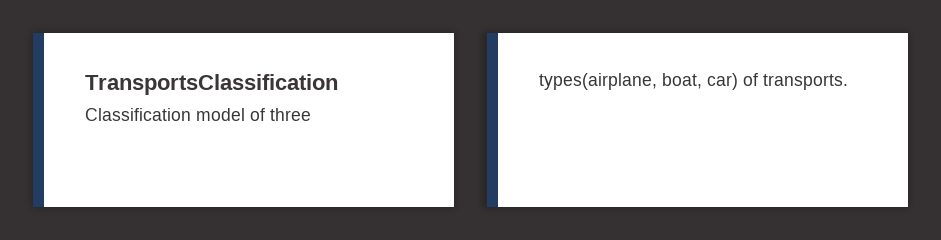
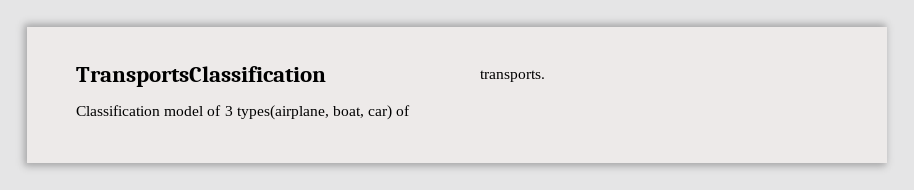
- Classification model of three types(airplane, boat, car) of transports.
+ Classification model of 3 types(airplane, boat, car) of transports.

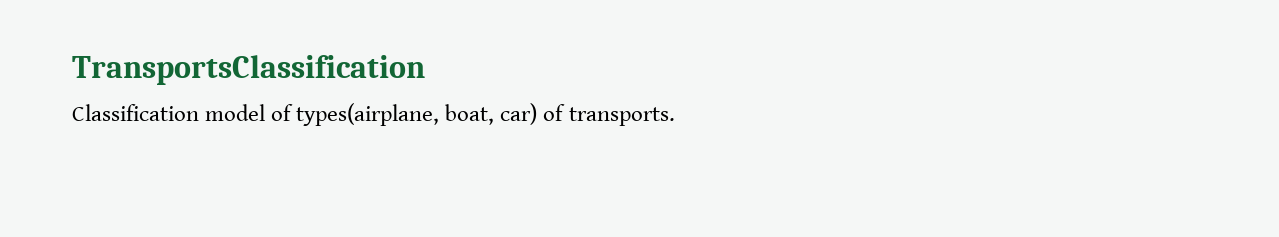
- Classification model of 3 types(airplane, boat, car) of transports.
+ Classification model of types(airplane, boat, car) of transports.

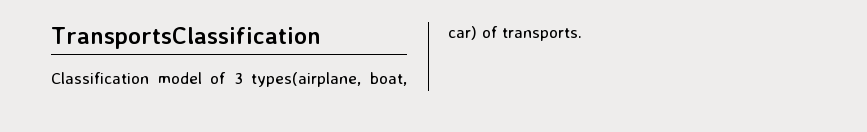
- Classification model of types(airplane, boat, car) of transports.
+ Classification model of 3 types(airplane, boat, car) of transports.

